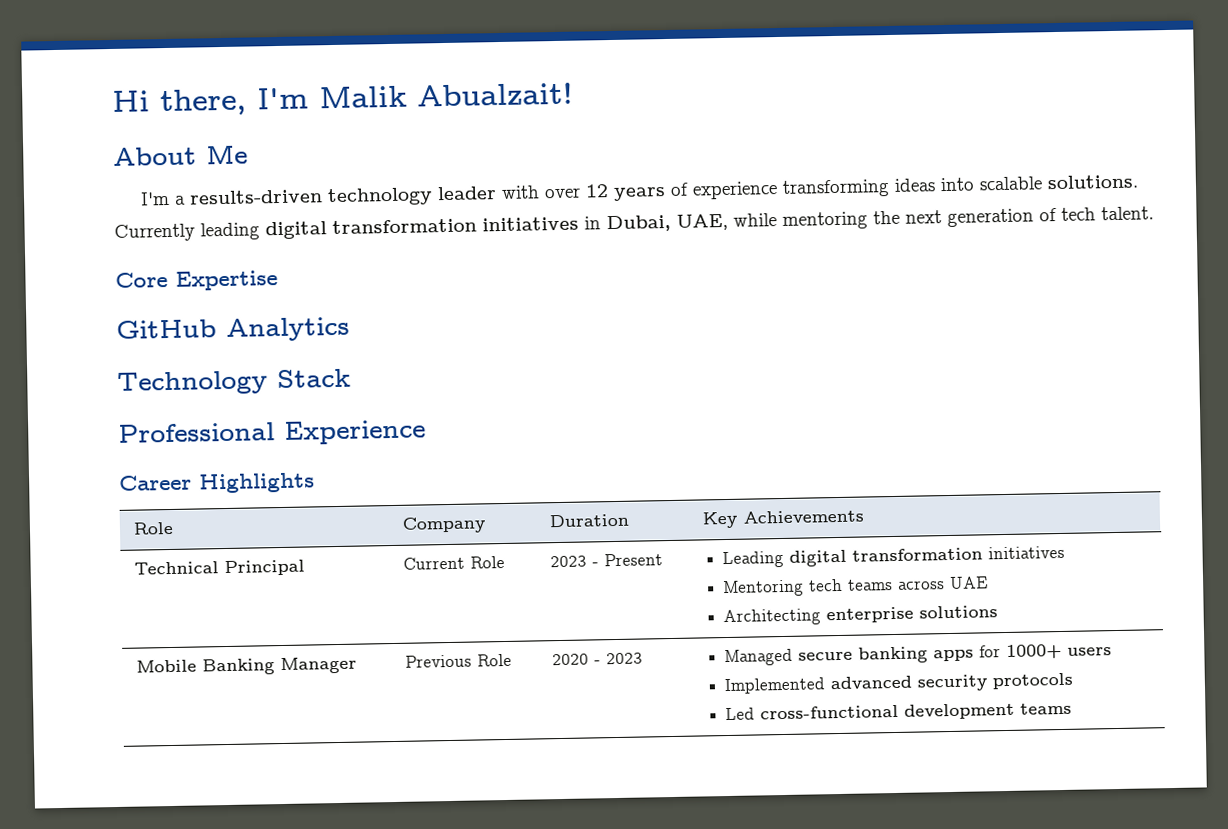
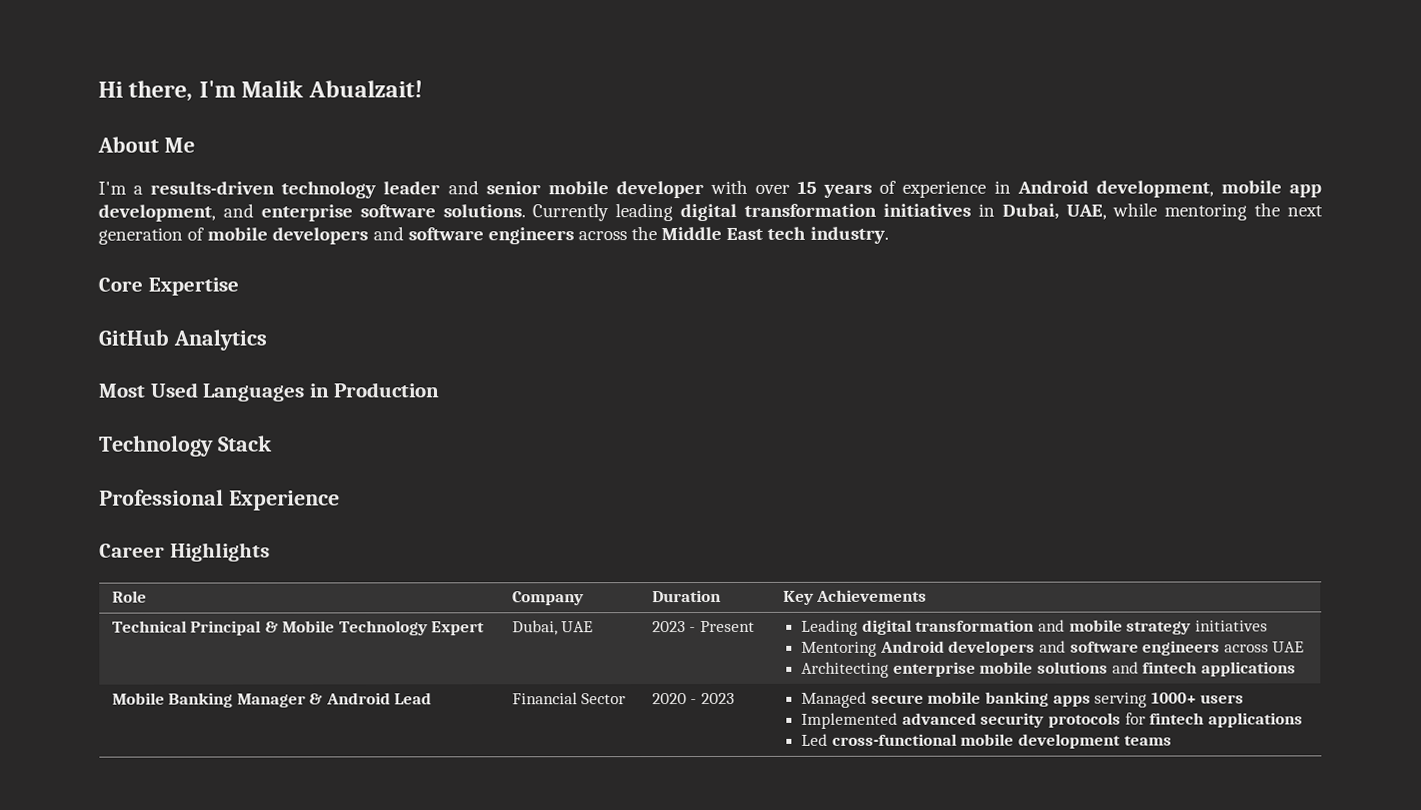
- I'm a results-driven technology leader with over 12 years of experience transforming ideas into scalable solutions.
+ I'm a results-driven technology leader and senior mobile developer with over 15 years of experience in Android development, mobile app development, and enterprise software solutions.
- Currently leading digital transformation initiatives in Dubai, UAE, while mentoring the next generation of tech talent.
+ Currently leading digital transformation initiatives in Dubai, UAE, while mentoring the next generation of mobile developers and software engineers across the Middle East tech industry.
+ Most Used Languages in Production
- Technical Principal | Current Role | 2023 - Present | Leading digital transformation initiatives
- Mentoring tech teams across UAE
- Architecting enterprise solutions
+ Technical Principal & Mobile Technology Expert | Dubai, UAE | 2023 - Present | Leading digital transformation and mobile strategy initiatives
+ Mentoring Android developers and software engineers across UAE
+ Architecting enterprise mobile solutions and fintech applications
- Mobile Banking Manager | Previous Role | 2020 - 2023 | Managed secure banking apps for 1000+ users
- Implemented advanced security protocols
- Led cross-functional development teams
+ Mobile Banking Manager & Android Lead | Financial Sector | 2020 - 2023 | Managed secure mobile banking apps serving 1000+ users
+ Implemented advanced security protocols for fintech applications
+ Led cross-functional mobile development teams

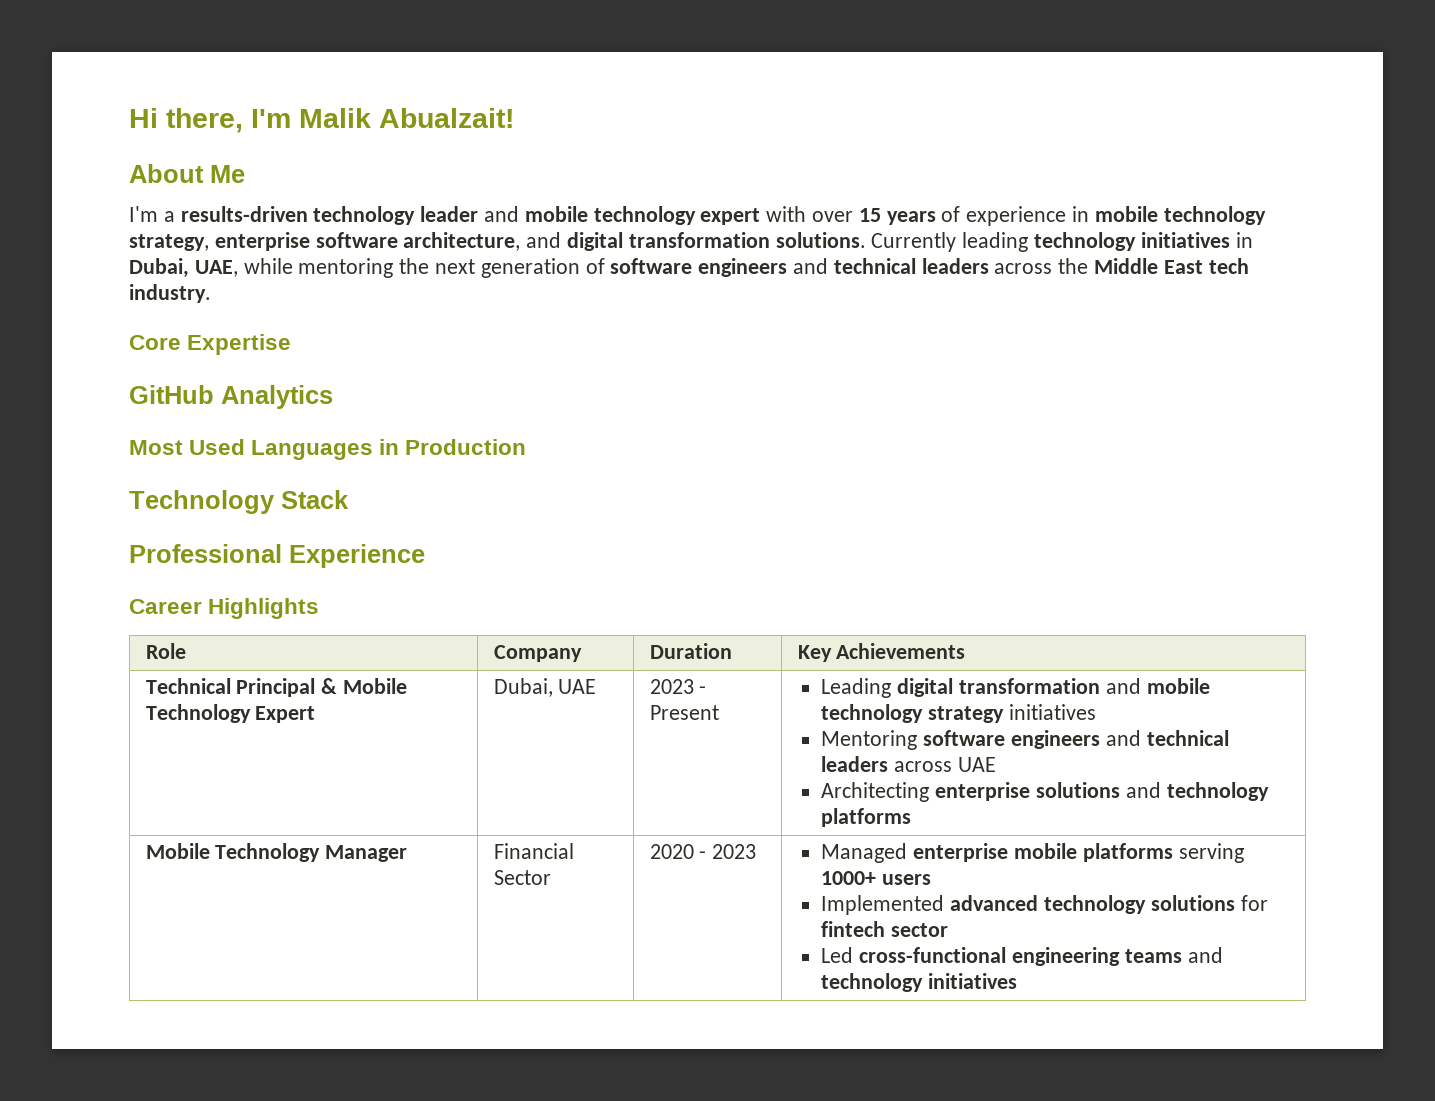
- I'm a results-driven technology leader and senior mobile developer with over 15 years of experience in Android development, mobile app development, and enterprise software solutions.
+ I'm a results-driven technology leader and mobile technology expert with over 15 years of experience in mobile technology strategy, enterprise software architecture, and digital transformation solutions.
- Currently leading digital transformation initiatives in Dubai, UAE, while mentoring the next generation of mobile developers and software engineers across the Middle East tech industry.
+ Currently leading technology initiatives in Dubai, UAE, while mentoring the next generation of software engineers and technical leaders across the Middle East tech industry.
- Technical Principal & Mobile Technology Expert | Dubai, UAE | 2023 - Present | Leading digital transformation and mobile strategy initiatives
- Mentoring Android developers and software engineers across UAE
- Architecting enterprise mobile solutions and fintech applications
- Mobile Banking Manager & Android Lead | Financial Sector | 2020 - 2023 | Managed secure mobile banking apps serving 1000+ users
- Implemented advanced security protocols for fintech applications
- Led cross-functional mobile development teams
+ Technical Principal & Mobile Technology Expert | Dubai, UAE | 2023 - Present | Leading digital transformation and mobile technology strategy initiatives
+ Mentoring software engineers and technical leaders across UAE
+ Architecting enterprise solutions and technology platforms
+ Mobile Technology Manager | Financial Sector | 2020 - 2023 | Managed enterprise mobile platforms serving 1000+ users
+ Implemented advanced technology solutions for fintech sector
+ Led cross-functional engineering teams and technology initiatives

